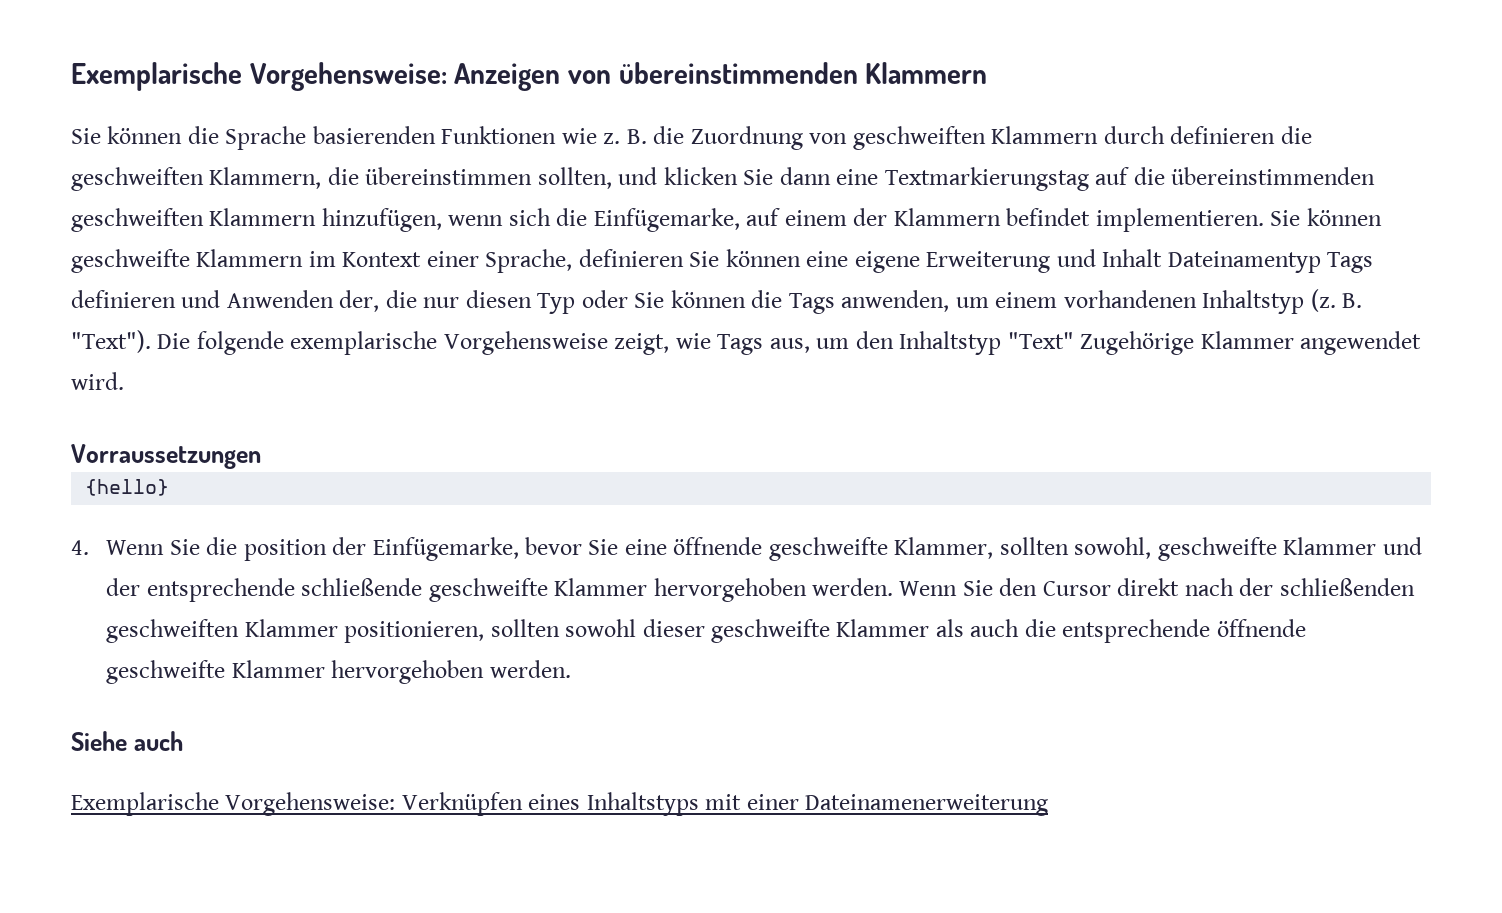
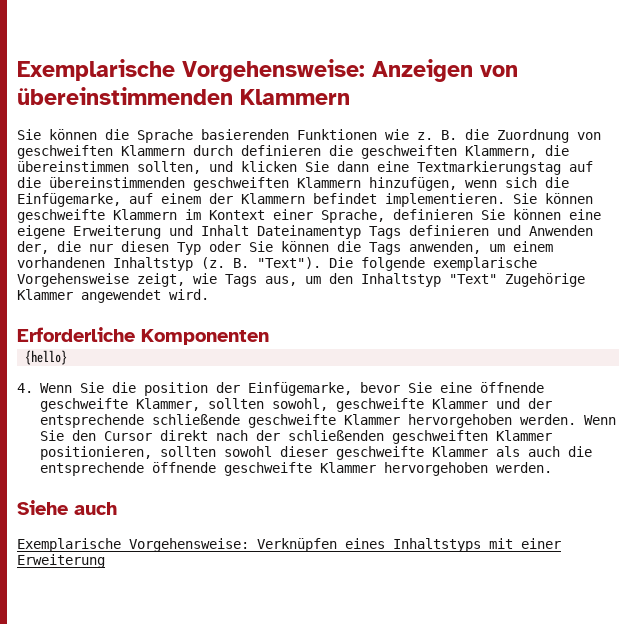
- Vorraussetzungen
+ Erforderliche Komponenten
- Exemplarische Vorgehensweise: Verknüpfen eines Inhaltstyps mit einer Dateinamenerweiterung
+ Exemplarische Vorgehensweise: Verknüpfen eines Inhaltstyps mit einer Erweiterung

